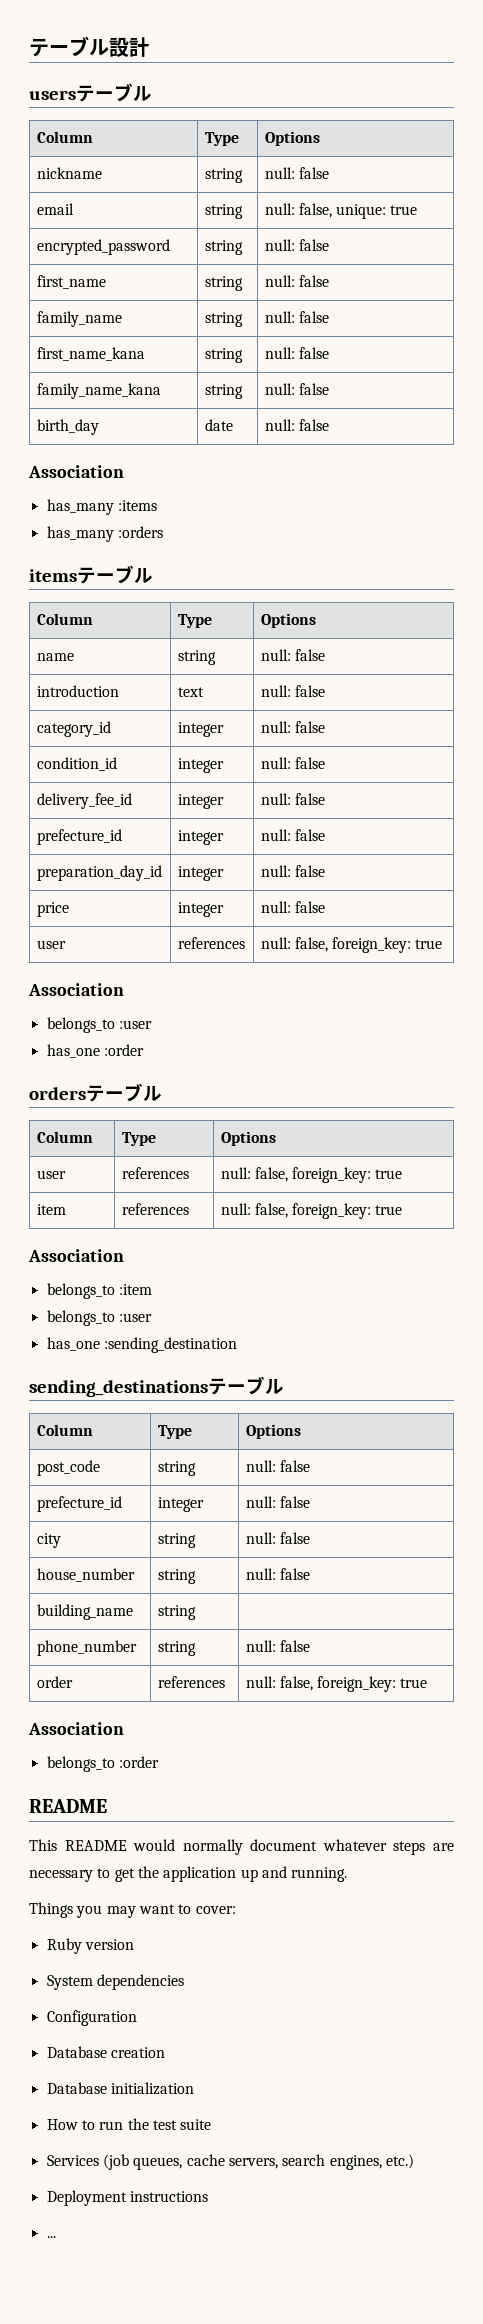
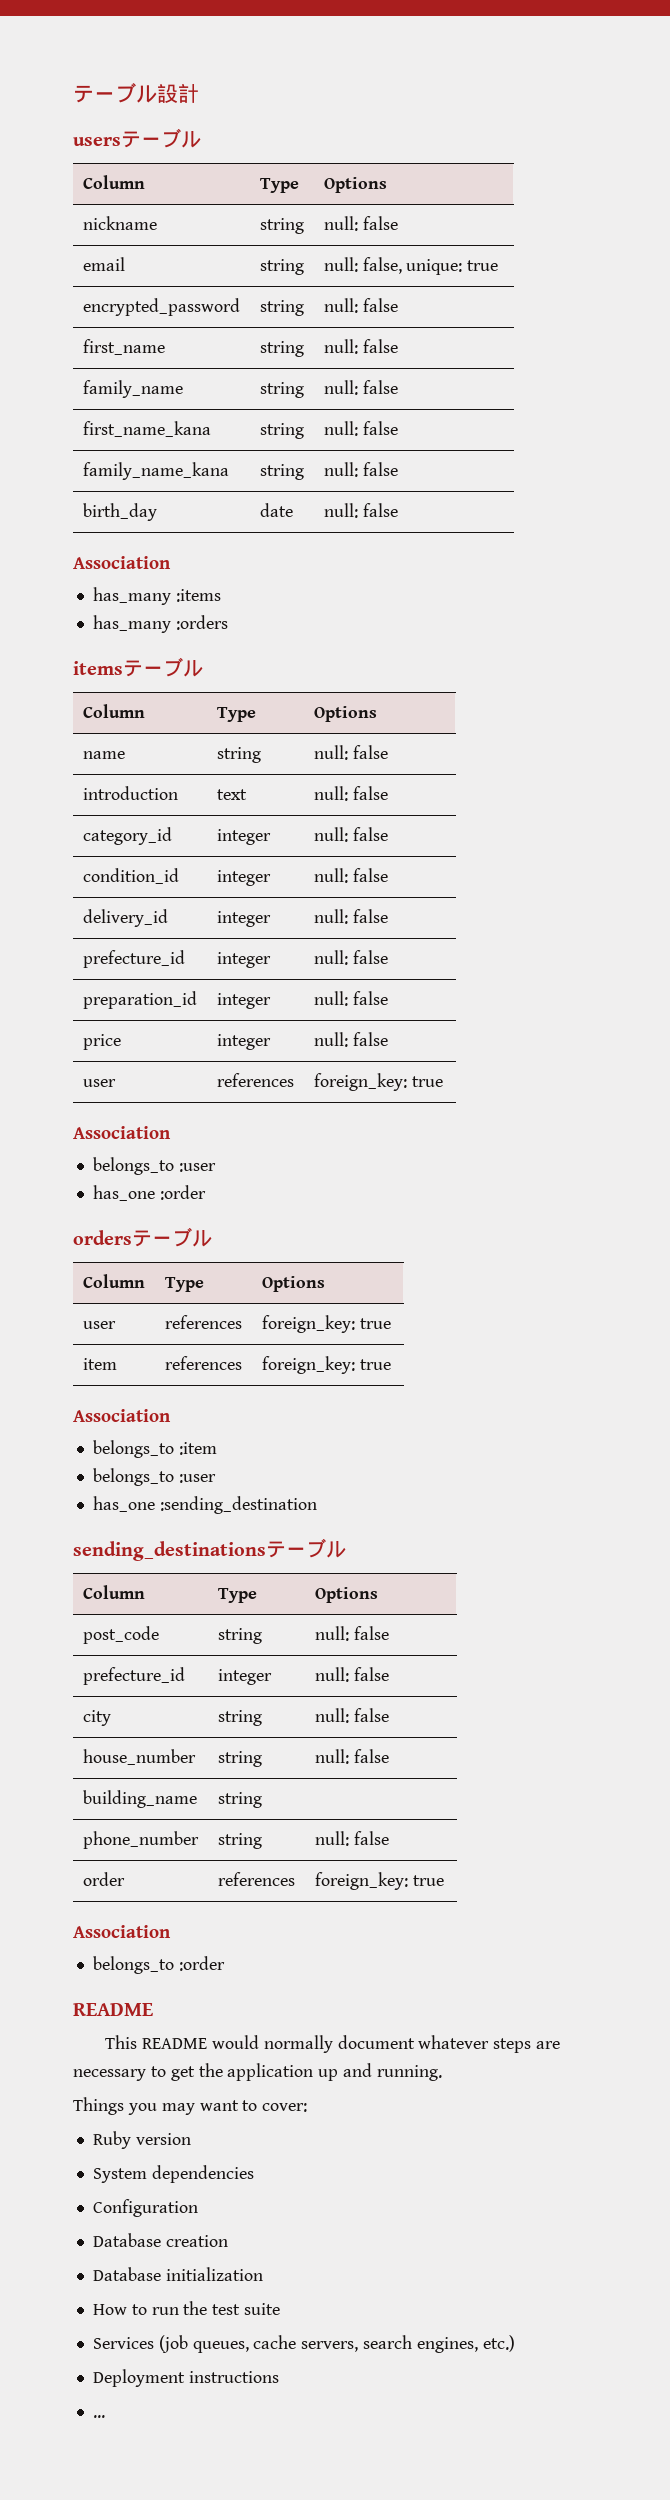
- delivery_fee_id | integer | null: false
+ delivery_id | integer | null: false
- preparation_day_id | integer | null: false
+ preparation_id | integer | null: false
  price | integer | null: false
- user | references | null: false, foreign_key: true
+ user | references | foreign_key: true
  ordersテーブル
  Column | Type | Options
- user | references | null: false, foreign_key: true
+ user | references | foreign_key: true
- item | references | null: false, foreign_key: true
+ item | references | foreign_key: true
- order | references | null: false, foreign_key: true
+ order | references | foreign_key: true

